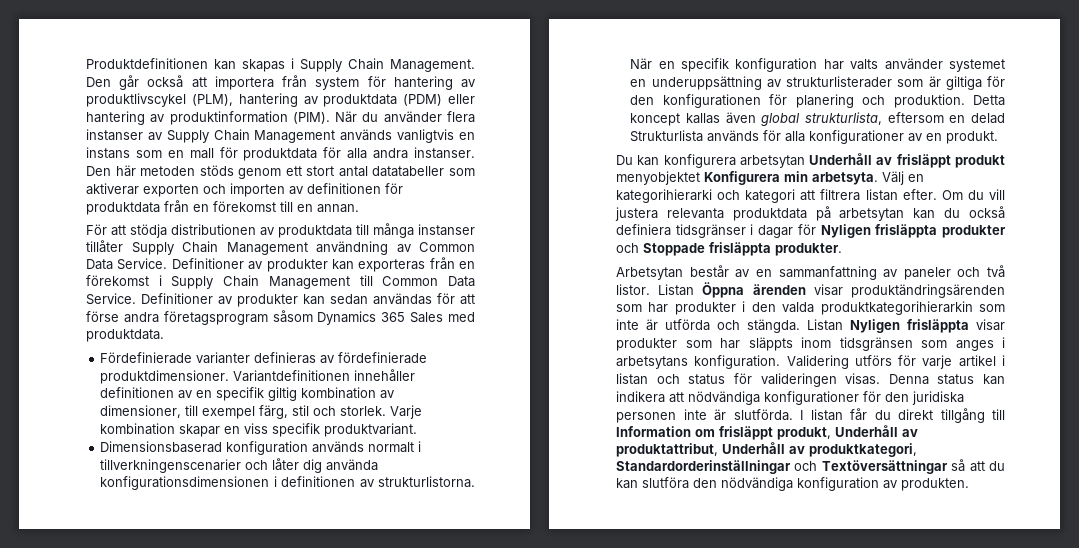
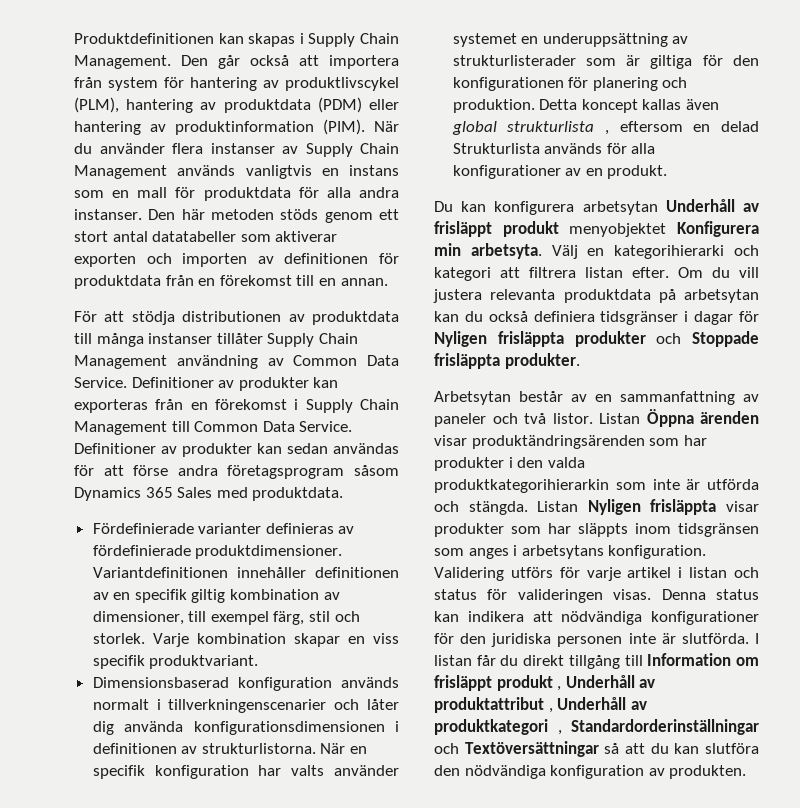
- Detta koncept kallas även global strukturlista, eftersom en delad Strukturlista används för alla konfigurationer av en produkt.
+ Detta koncept kallas även global strukturlista , eftersom en delad Strukturlista används för alla konfigurationer av en produkt.
- I listan får du direkt tillgång till Information om frisläppt produkt, Underhåll av produktattribut, Underhåll av produktkategori, Standardorderinställningar och Textöversättningar så att du kan slutföra den nödvändiga konfiguration av produkten.
+ I listan får du direkt tillgång till Information om frisläppt produkt , Underhåll av produktattribut , Underhåll av produktkategori , Standardorderinställningar och Textöversättningar så att du kan slutföra den nödvändiga konfiguration av produkten.

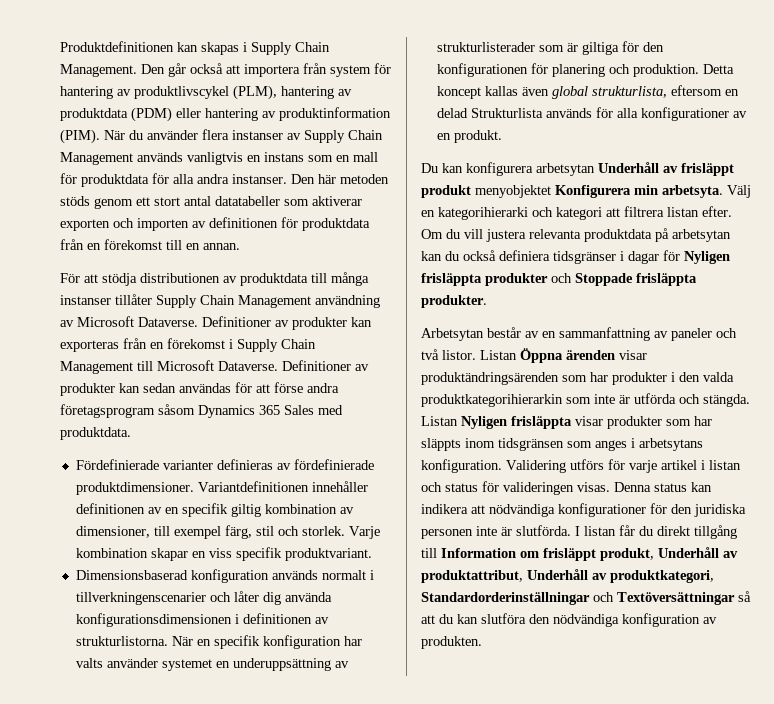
- För att stödja distributionen av produktdata till många instanser tillåter Supply Chain Management användning av Common Data Service.
+ För att stödja distributionen av produktdata till många instanser tillåter Supply Chain Management användning av Microsoft Dataverse.
- Definitioner av produkter kan exporteras från en förekomst i Supply Chain Management till Common Data Service.
+ Definitioner av produkter kan exporteras från en förekomst i Supply Chain Management till Microsoft Dataverse.
- Detta koncept kallas även global strukturlista , eftersom en delad Strukturlista används för alla konfigurationer av en produkt.
+ Detta koncept kallas även global strukturlista, eftersom en delad Strukturlista används för alla konfigurationer av en produkt.
- I listan får du direkt tillgång till Information om frisläppt produkt , Underhåll av produktattribut , Underhåll av produktkategori , Standardorderinställningar och Textöversättningar så att du kan slutföra den nödvändiga konfiguration av produkten.
+ I listan får du direkt tillgång till Information om frisläppt produkt, Underhåll av produktattribut, Underhåll av produktkategori, Standardorderinställningar och Textöversättningar så att du kan slutföra den nödvändiga konfiguration av produkten.

